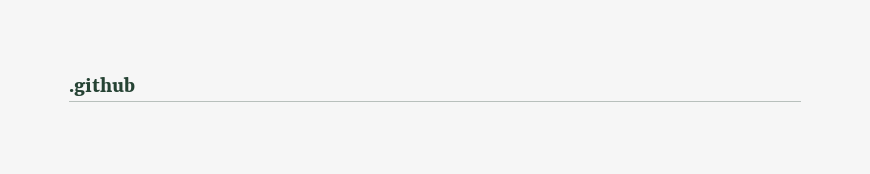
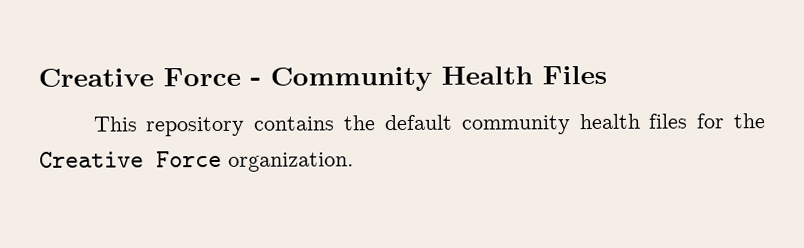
- .github
+ Creative Force - Community Health Files
+ This repository contains the default community health files for the Creative Force organization.

